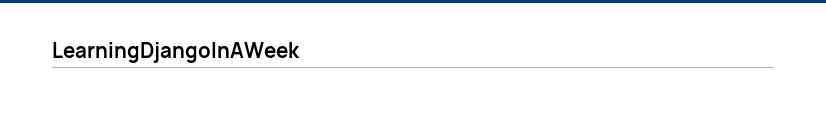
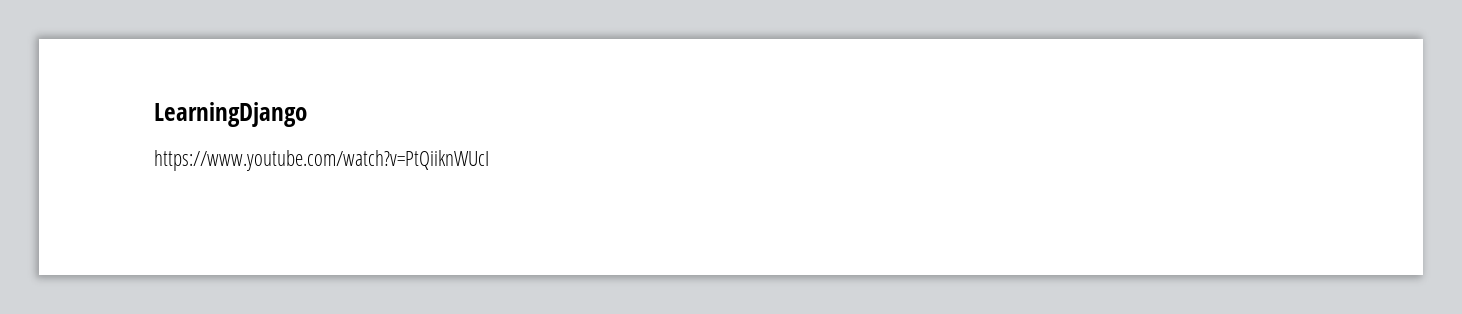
- LearningDjangoInAWeek
+ LearningDjango
+ https://www.youtube.com/watch?v=PtQiiknWUcI

